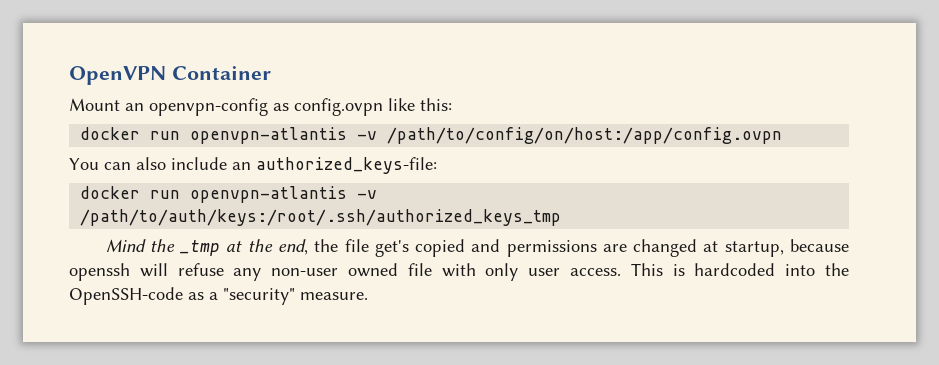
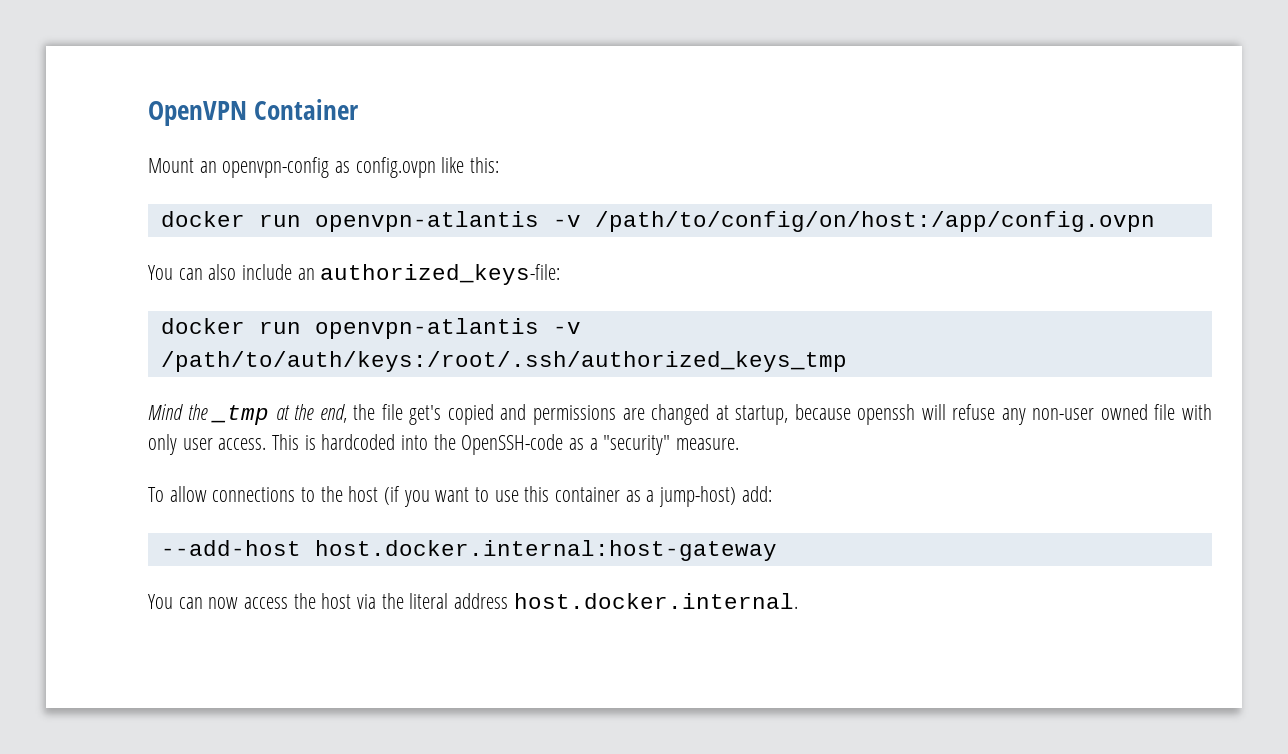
+ To allow connections to the host (if you want to use this container as a jump-host) add:
+ --add-host host.docker.internal:host-gateway
+ You can now access the host via the literal address host.docker.internal.

